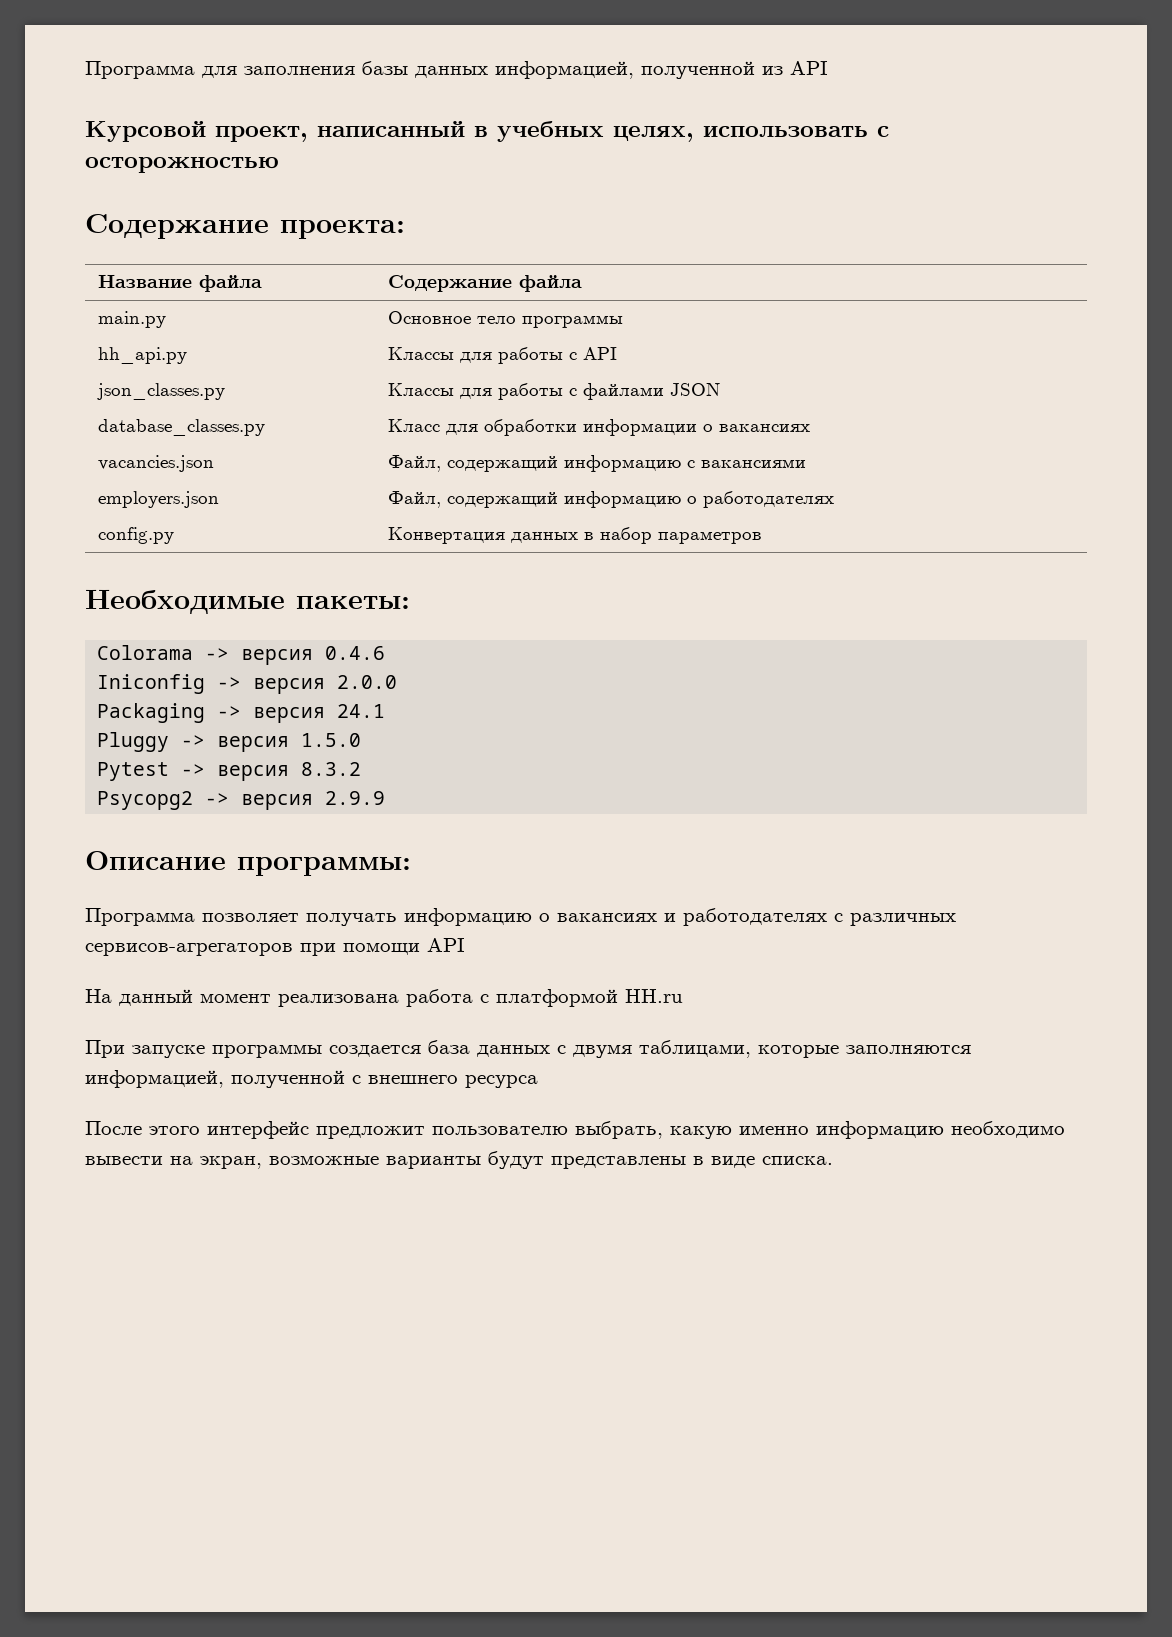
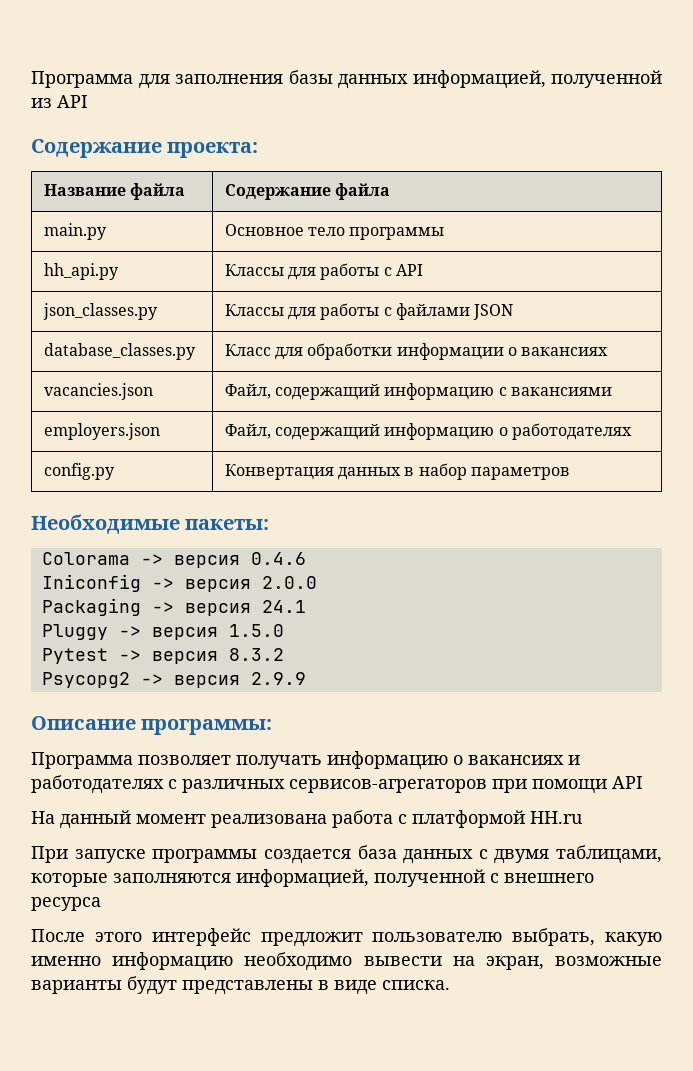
- Курсовой проект, написанный в учебных целях, использовать с осторожностью

